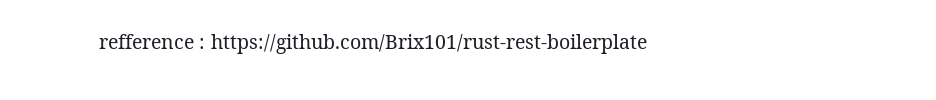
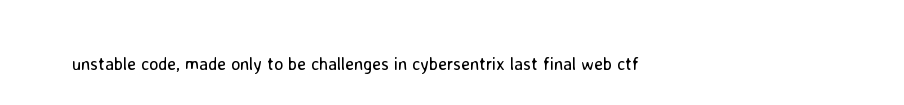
- refference : https://github.com/Brix101/rust-rest-boilerplate
+ unstable code, made only to be challenges in cybersentrix last final web ctf

